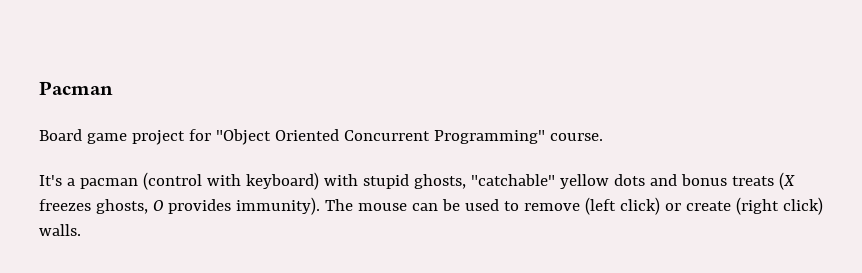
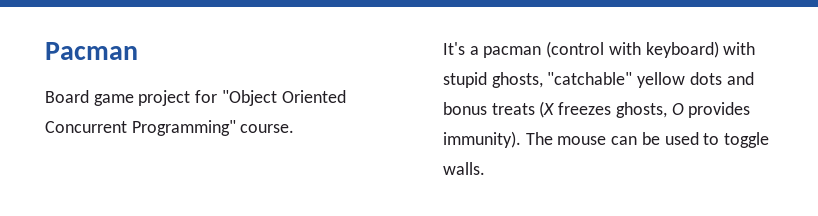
- The mouse can be used to remove (left click) or create (right click) walls.
+ The mouse can be used to toggle walls.

